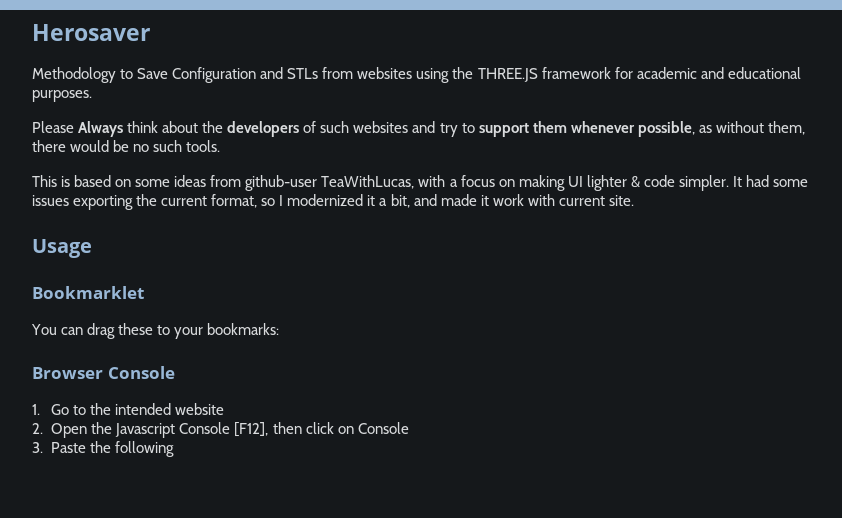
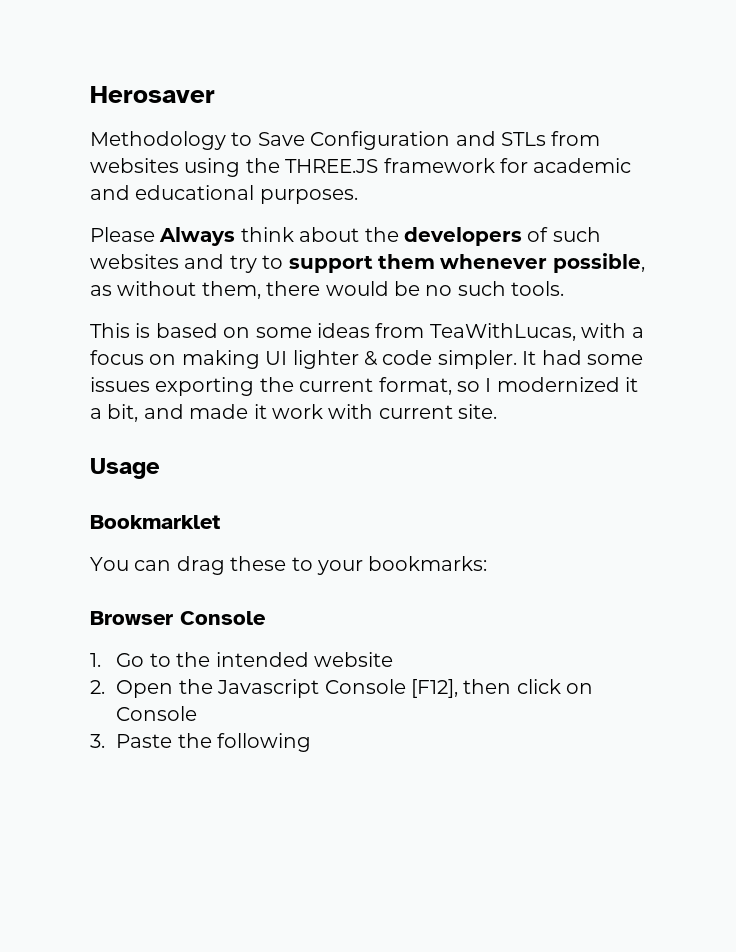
- This is based on some ideas from github-user TeaWithLucas, with a focus on making UI lighter & code simpler.
+ This is based on some ideas from TeaWithLucas, with a focus on making UI lighter & code simpler.

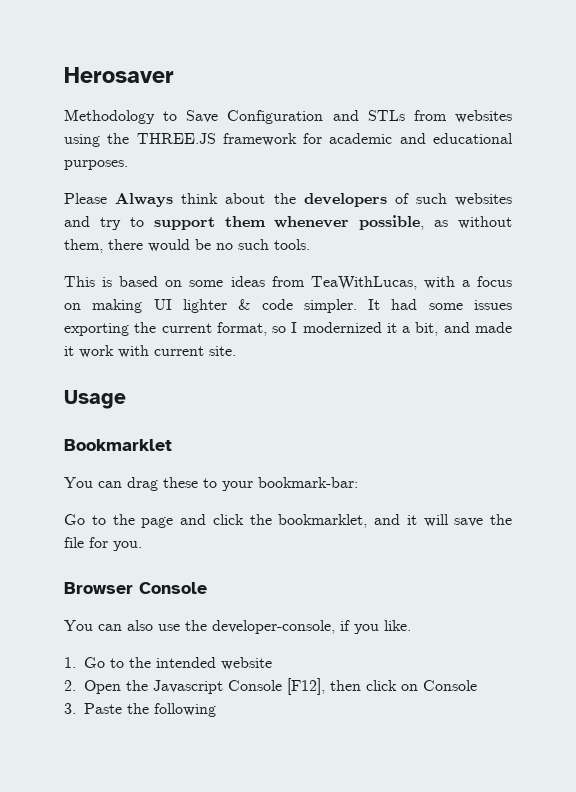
- You can drag these to your bookmarks:
+ You can drag these to your bookmark-bar:
+ Go to the page and click the bookmarklet, and it will save the file for you.
  Browser Console
+ You can also use the developer-console, if you like.

